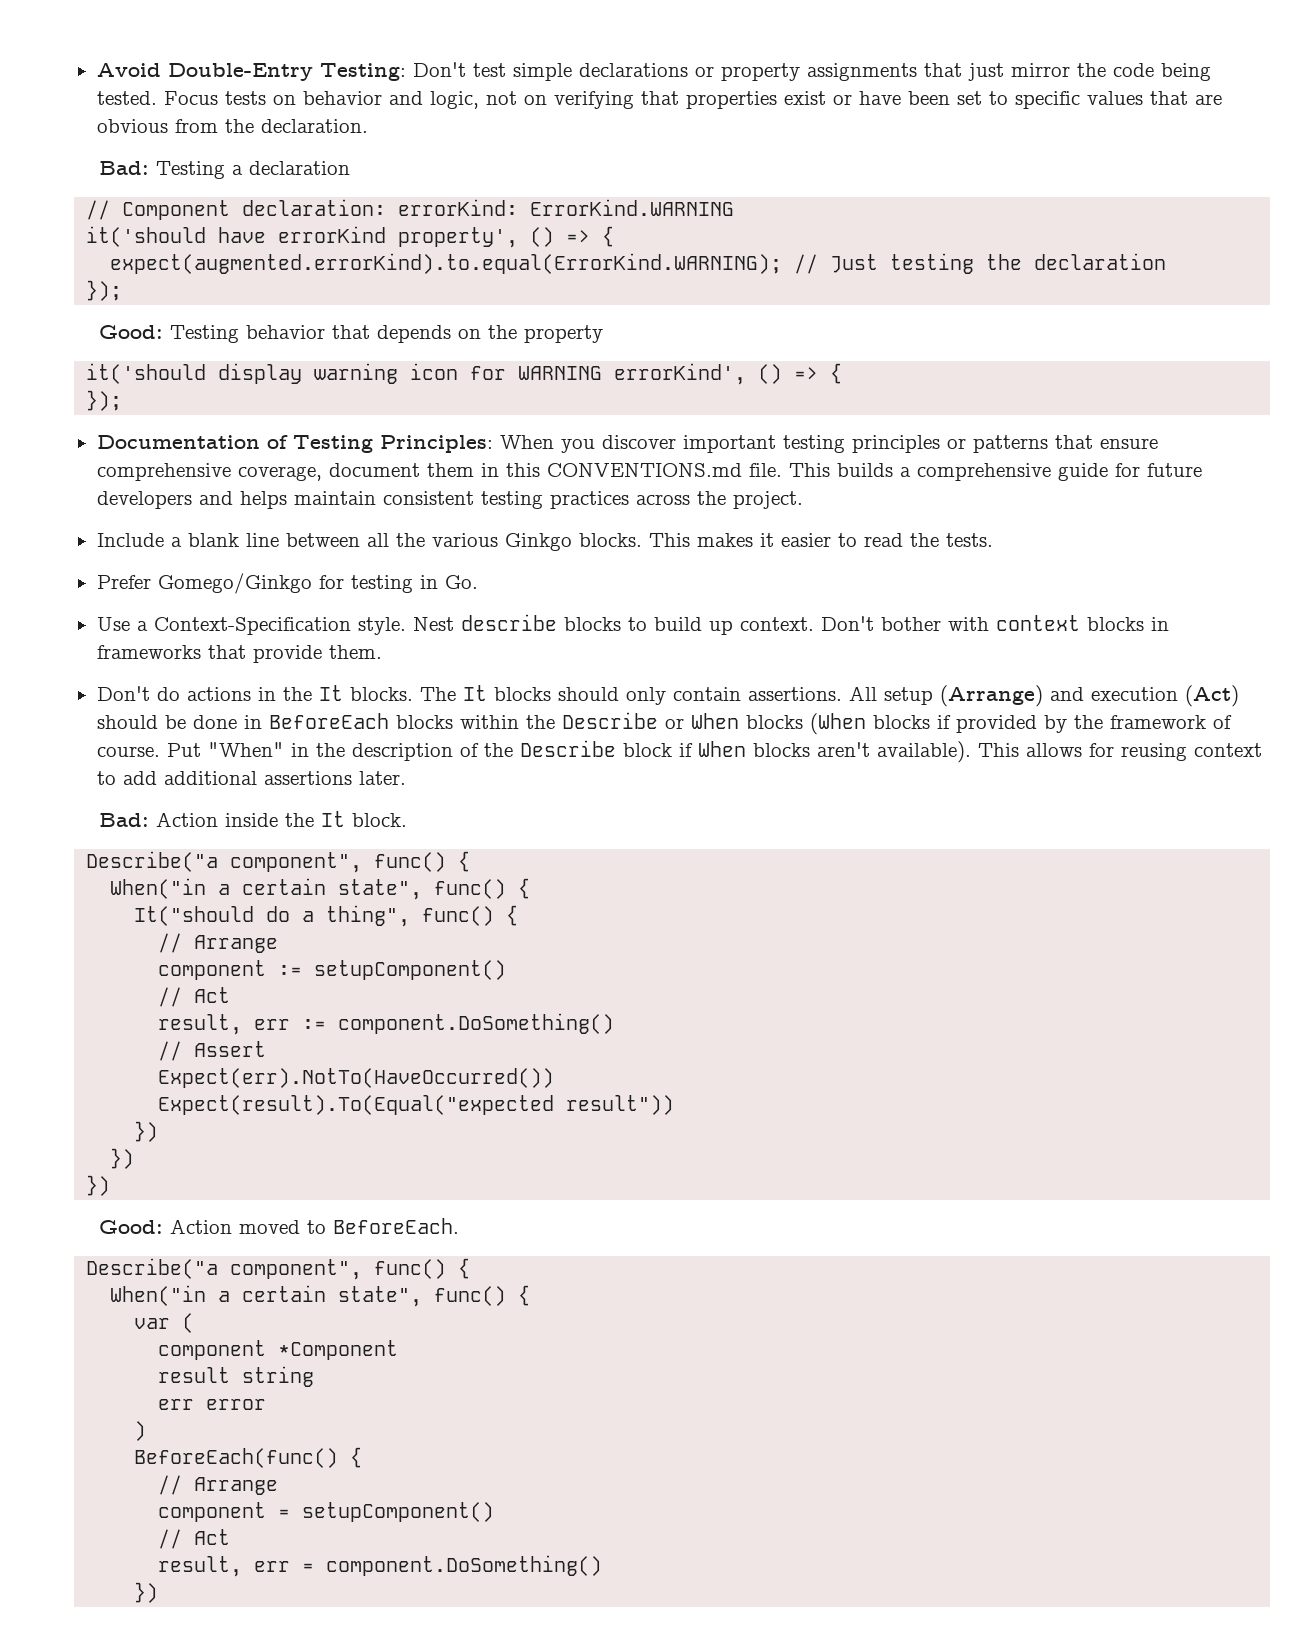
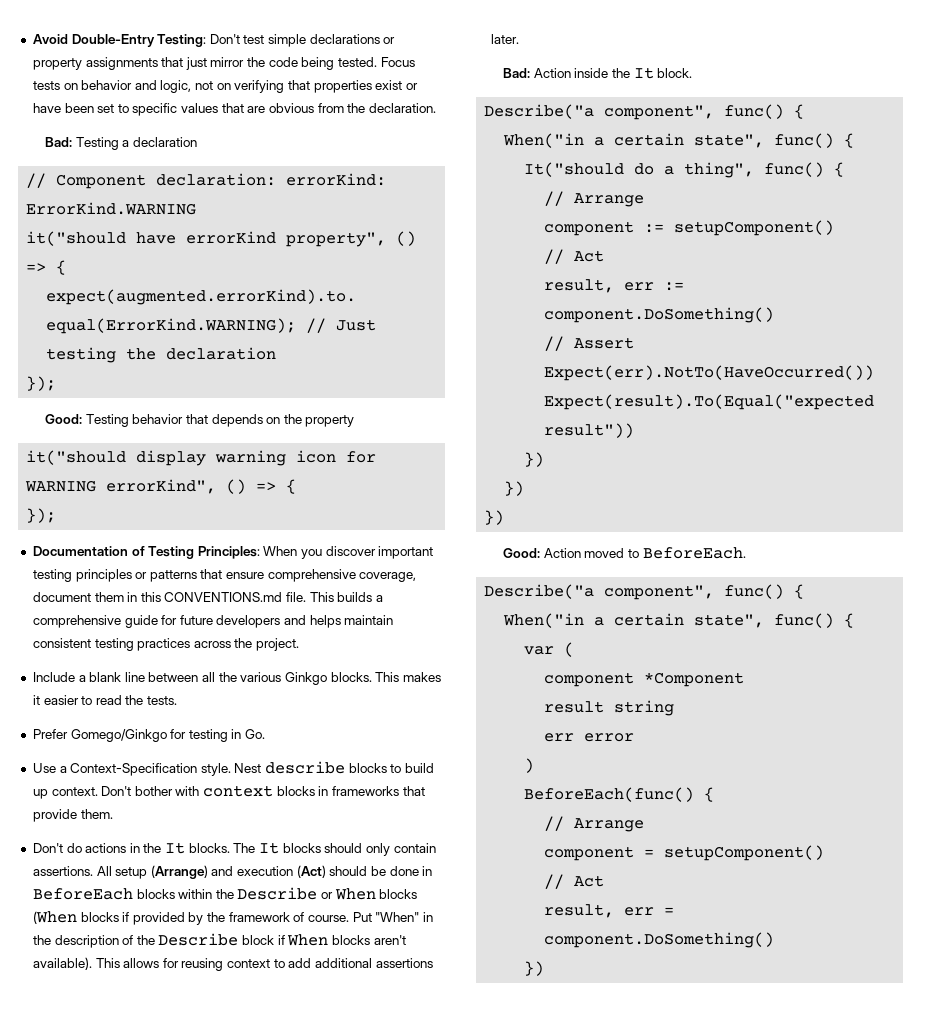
- it('should have errorKind property', () => {
+ it("should have errorKind property", () => {
- it('should display warning icon for WARNING errorKind', () => {
+ it("should display warning icon for WARNING errorKind", () => {

